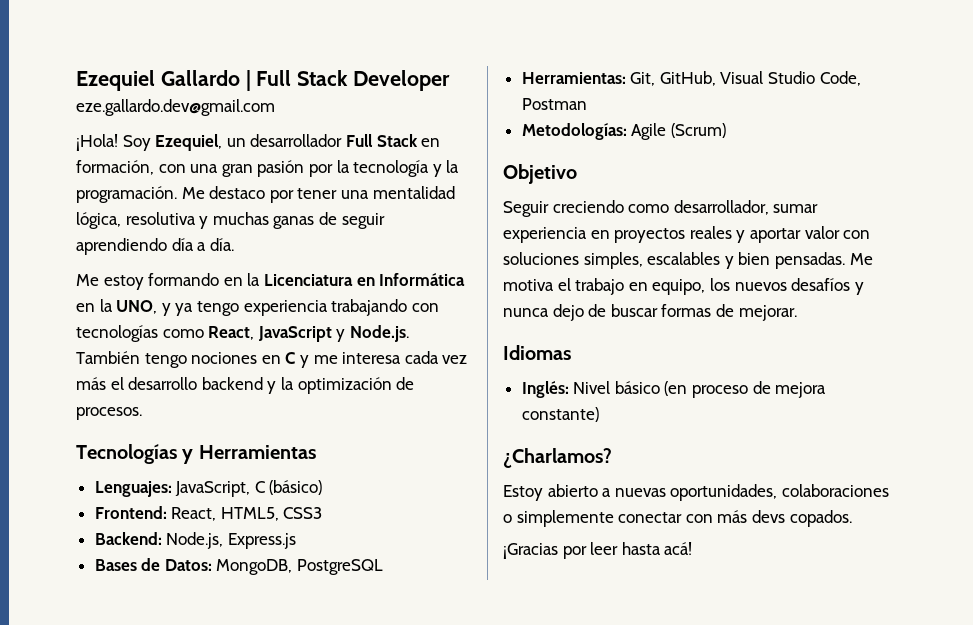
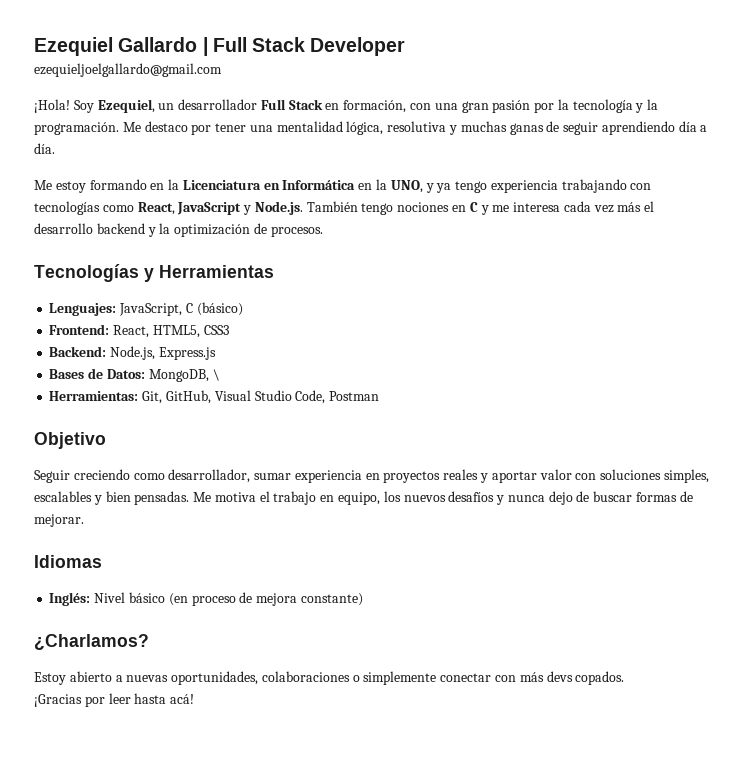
- eze.gallardo.dev@gmail.com
+ ezequieljoelgallardo@gmail.com
- Bases de Datos: MongoDB, PostgreSQL
+ Bases de Datos: MongoDB, \
- Metodologías: Agile (Scrum)

